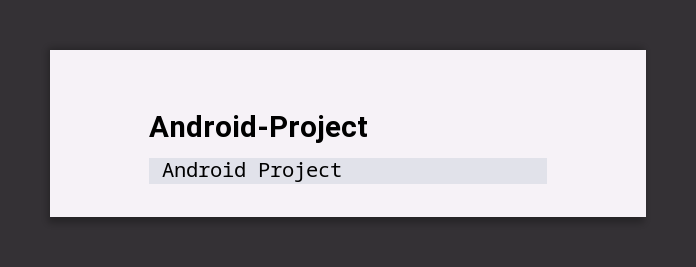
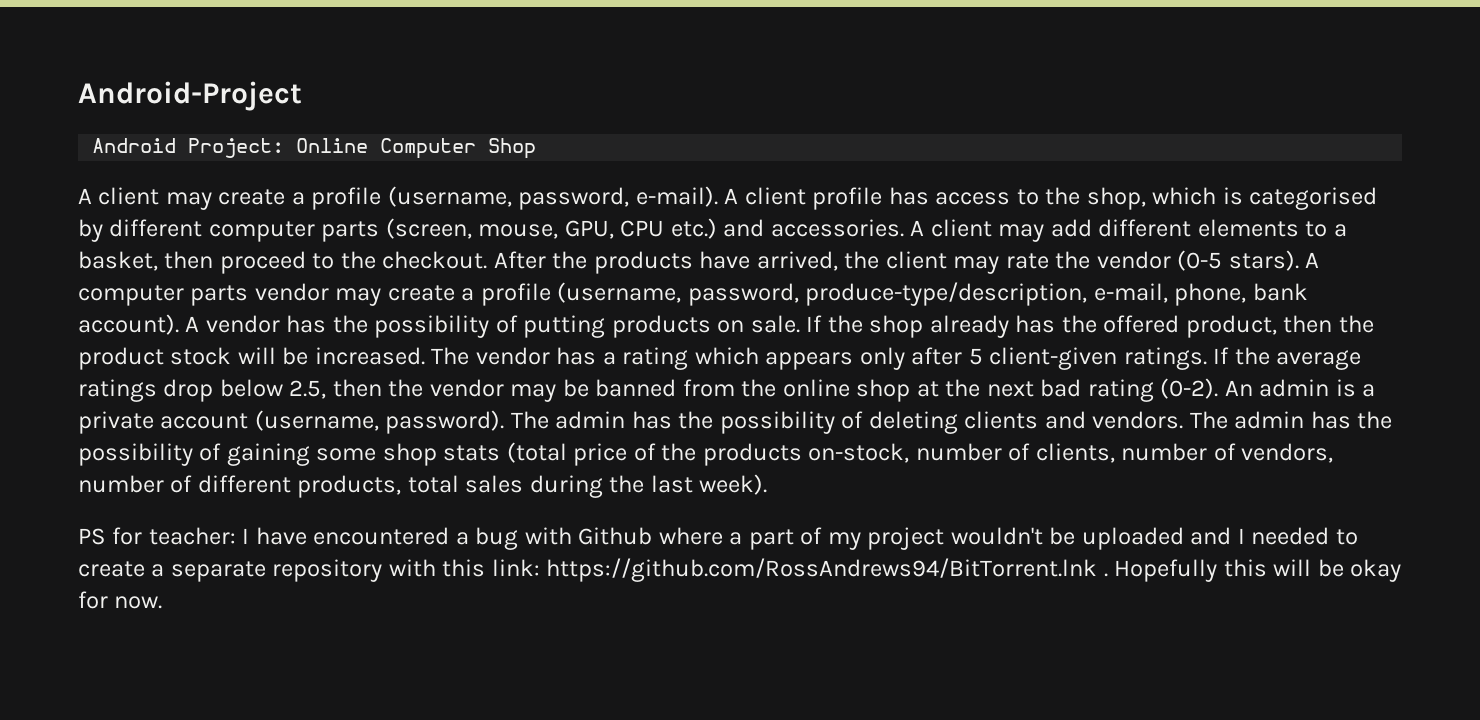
- Android Project
+ Android Project: Online Computer Shop
+ A client may create a profile (username, password, e-mail). A client profile has access to the shop, which is categorised by different computer parts (screen, mouse, GPU, CPU etc.) and accessories. A client may add different elements to a basket, then proceed to the checkout. After the products have arrived, the client may rate the vendor (0-5 stars). A computer parts vendor may create a profile (username, password, produce-type/description, e-mail, phone, bank account). A vendor has the possibility of putting products on sale. If the shop already has the offered product, then the product stock will be increased. The vendor has a rating which appears only after 5 client-given ratings. If the average ratings drop below 2.5, then the vendor may be banned from the online shop at the next bad rating (0-2). An admin is a private account (username, password). The admin has the possibility of deleting clients and vendors. The admin has the possibility of gaining some shop stats (total price of the products on-stock, number of clients, number of vendors, number of different products, total sales during the last week).
+ PS for teacher: I have encountered a bug with Github where a part of my project wouldn't be uploaded and I needed to create a separate repository with this link: https://github.com/RossAndrews94/BitTorrent.lnk . Hopefully this will be okay for now.

